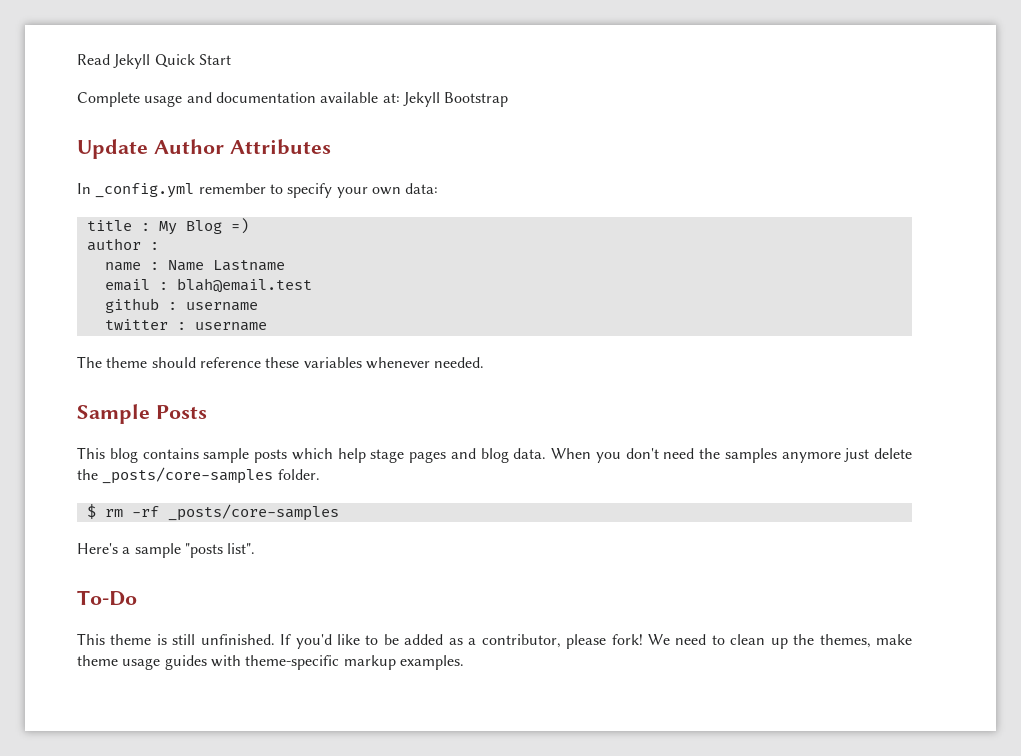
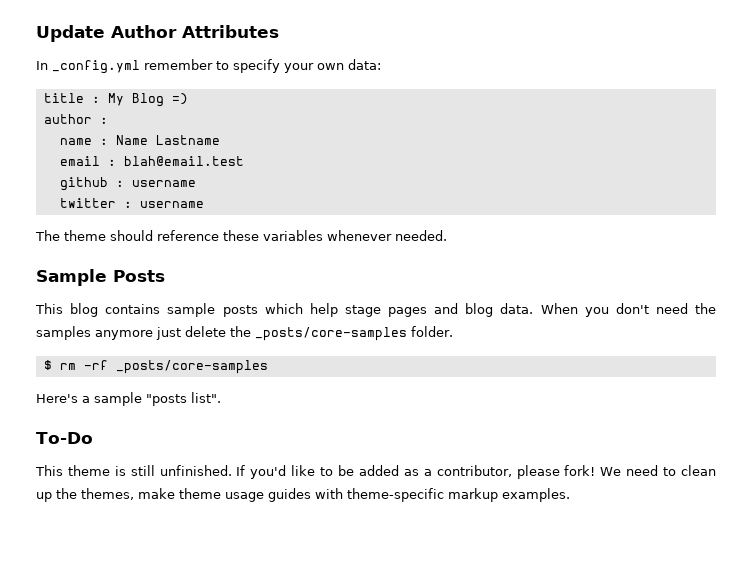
- Read Jekyll Quick Start
- Complete usage and documentation available at: Jekyll Bootstrap

